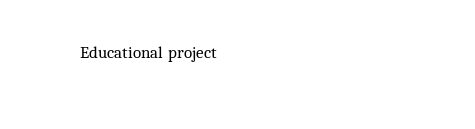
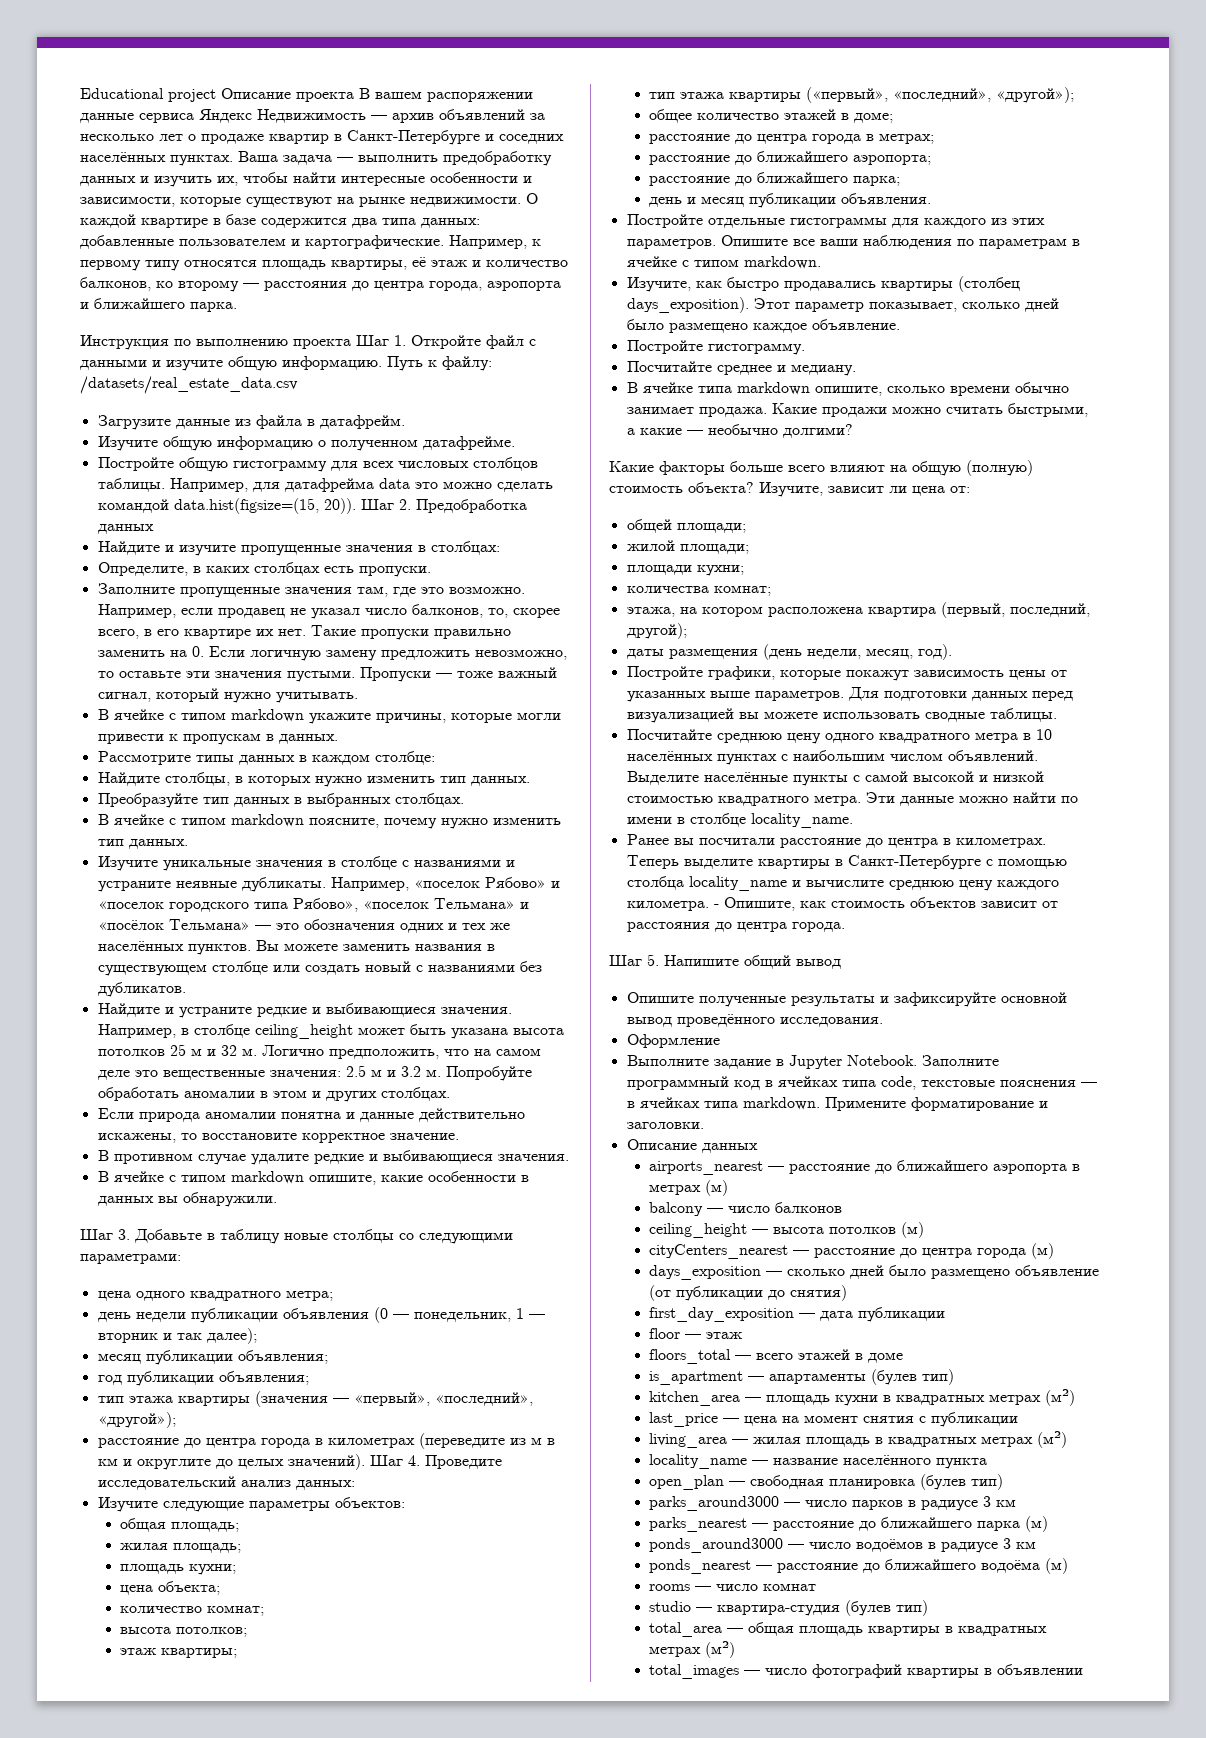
- Educational project
+ Educational project Описание проекта В вашем распоряжении данные сервиса Яндекс Недвижимость — архив объявлений за несколько лет о продаже квартир в Санкт-Петербурге и соседних населённых пунктах. Ваша задача — выполнить предобработку данных и изучить их, чтобы найти интересные особенности и зависимости, которые существуют на рынке недвижимости. О каждой квартире в базе содержится два типа данных: добавленные пользователем и картографические. Например, к первому типу относятся площадь квартиры, её этаж и количество балконов, ко второму — расстояния до центра города, аэропорта и ближайшего парка.
+ Инструкция по выполнению проекта Шаг 1. Откройте файл с данными и изучите общую информацию. Путь к файлу: /datasets/real_estate_data.csv
+ Загрузите данные из файла в датафрейм.
+ Изучите общую информацию о полученном датафрейме.
+ Постройте общую гистограмму для всех числовых столбцов таблицы. Например, для датафрейма data это можно сделать командой data.hist(figsize=(15, 20)). Шаг 2. Предобработка данных
+ Найдите и изучите пропущенные значения в столбцах:
+ Определите, в каких столбцах есть пропуски.
+ Заполните пропущенные значения там, где это возможно. Например, если продавец не указал число балконов, то, скорее всего, в его квартире их нет. Такие пропуски правильно заменить на 0. Если логичную замену предложить невозможно, то оставьте эти значения пустыми. Пропуски — тоже важный сигнал, который нужно учитывать.
+ В ячейке с типом markdown укажите причины, которые могли привести к пропускам в данных.
+ Рассмотрите типы данных в каждом столбце:
+ Найдите столбцы, в которых нужно изменить тип данных.
+ Преобразуйте тип данных в выбранных столбцах.
+ В ячейке с типом markdown поясните, почему нужно изменить тип данных.
+ Изучите уникальные значения в столбце с названиями и устраните неявные дубликаты. Например, «поселок Рябово» и «поселок городского типа Рябово», «поселок Тельмана» и «посёлок Тельмана» — это обозначения одних и тех же населённых пунктов. Вы можете заменить названия в существующем столбце или создать новый с названиями без дубликатов.
+ Найдите и устраните редкие и выбивающиеся значения. Например, в столбце ceiling_height может быть указана высота потолков 25 м и 32 м. Логично предположить, что на самом деле это вещественные значения: 2.5 м и 3.2 м. Попробуйте обработать аномалии в этом и других столбцах.
+ Если природа аномалии понятна и данные действительно искажены, то восстановите корректное значение.
+ В противном случае удалите редкие и выбивающиеся значения.
+ В ячейке с типом markdown опишите, какие особенности в данных вы обнаружили.
+ Шаг 3. Добавьте в таблицу новые столбцы со следующими параметрами:
+ цена одного квадратного метра;
+ день недели публикации объявления (0 — понедельник, 1 — вторник и так далее);
+ месяц публикации объявления;
+ год публикации объявления;
+ тип этажа квартиры (значения — «первый», «последний», «другой»);
+ расстояние до центра города в километрах (переведите из м в км и округлите до целых значений). Шаг 4. Проведите исследовательский анализ данных:
+ Изучите следующие параметры объектов:
+ общая площадь;
+ жилая площадь;
+ площадь кухни;
+ цена объекта;
+ количество комнат;
+ высота потолков;
+ этаж квартиры;
+ тип этажа квартиры («первый», «последний», «другой»);
+ общее количество этажей в доме;
+ расстояние до центра города в метрах;
+ расстояние до ближайшего аэропорта;
+ расстояние до ближайшего парка;
+ день и месяц публикации объявления.
+ Постройте отдельные гистограммы для каждого из этих параметров. Опишите все ваши наблюдения по параметрам в ячейке с типом markdown.
+ Изучите, как быстро продавались квартиры (столбец days_exposition). Этот параметр показывает, сколько дней было размещено каждое объявление.
+ Постройте гистограмму.
+ Посчитайте среднее и медиану.
+ В ячейке типа markdown опишите, сколько времени обычно занимает продажа. Какие продажи можно считать быстрыми, а какие — необычно долгими?
+ Какие факторы больше всего влияют на общую (полную) стоимость объекта? Изучите, зависит ли цена от:
+ общей площади;
+ жилой площади;
+ площади кухни;
+ количества комнат;
+ этажа, на котором расположена квартира (первый, последний, другой);
+ даты размещения (день недели, месяц, год).
+ Постройте графики, которые покажут зависимость цены от указанных выше параметров. Для подготовки данных перед визуализацией вы можете использовать сводные таблицы.
+ Посчитайте среднюю цену одного квадратного метра в 10 населённых пунктах с наибольшим числом объявлений. Выделите населённые пункты с самой высокой и низкой стоимостью квадратного метра. Эти данные можно найти по имени в столбце locality_name.
+ Ранее вы посчитали расстояние до центра в километрах. Теперь выделите квартиры в Санкт-Петербурге с помощью столбца locality_name и вычислите среднюю цену каждого километра. - Опишите, как стоимость объектов зависит от расстояния до центра города.
+ Шаг 5. Напишите общий вывод
+ Опишите полученные результаты и зафиксируйте основной вывод проведённого исследования.
+ Оформление
+ Выполните задание в Jupyter Notebook. Заполните программный код в ячейках типа code, текстовые пояснения — в ячейках типа markdown. Примените форматирование и заголовки.
+ Описание данных
+ airports_nearest — расстояние до ближайшего аэропорта в метрах (м)
+ balcony — число балконов
+ ceiling_height — высота потолков (м)
+ cityCenters_nearest — расстояние до центра города (м)
+ days_exposition — сколько дней было размещено объявление (от публикации до снятия)
+ first_day_exposition — дата публикации
+ floor — этаж
+ floors_total — всего этажей в доме
+ is_apartment — апартаменты (булев тип)
+ kitchen_area — площадь кухни в квадратных метрах (м²)
+ last_price — цена на момент снятия с публикации
+ living_area — жилая площадь в квадратных метрах (м²)
+ locality_name — название населённого пункта
+ open_plan — свободная планировка (булев тип)
+ parks_around3000 — число парков в радиусе 3 км
+ parks_nearest — расстояние до ближайшего парка (м)
+ ponds_around3000 — число водоёмов в радиусе 3 км
+ ponds_nearest — расстояние до ближайшего водоёма (м)
+ rooms — число комнат
+ studio — квартира-студия (булев тип)
+ total_area — общая площадь квартиры в квадратных метрах (м²)
+ total_images — число фотографий квартиры в объявлении

